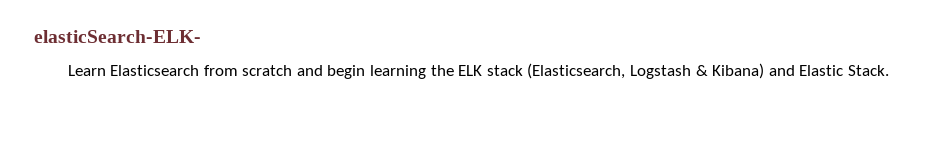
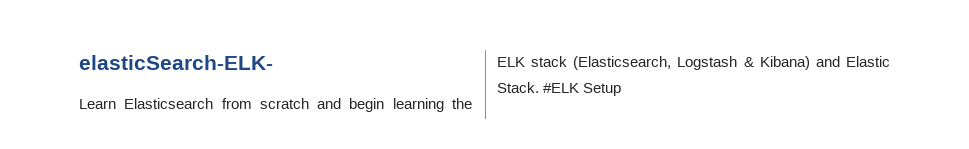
+ #ELK Setup

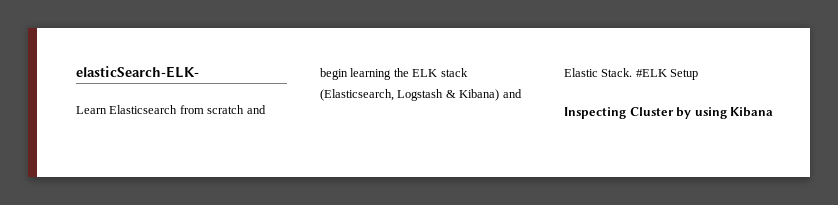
+ Inspecting Cluster by using Kibana

